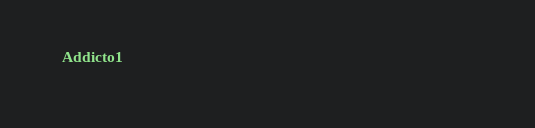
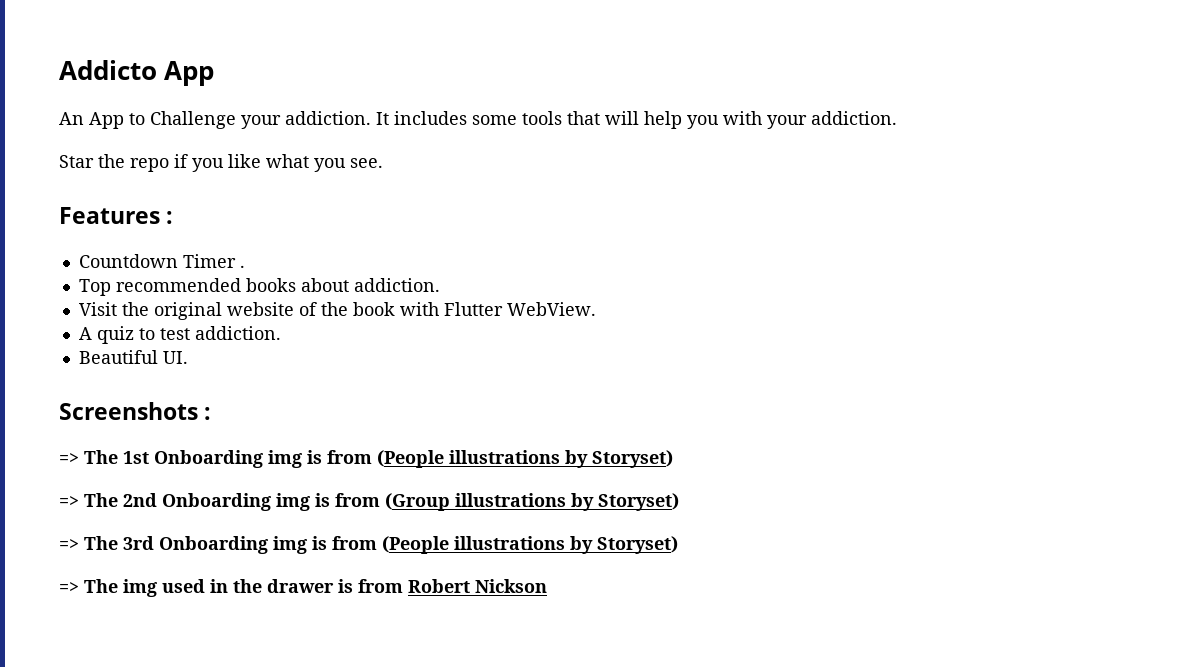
- Addicto1
+ Addicto App
+ An App to Challenge your addiction. It includes some tools that will help you with your addiction.
+ Star the repo if you like what you see.
+ Features :
+ Countdown Timer .
+ Top recommended books about addiction.
+ Visit the original website of the book with Flutter WebView.
+ A quiz to test addiction.
+ Beautiful UI.
+ Screenshots :
+ => The 1st Onboarding img is from (People illustrations by Storyset)
+ => The 2nd Onboarding img is from (Group illustrations by Storyset)
+ => The 3rd Onboarding img is from (People illustrations by Storyset)
+ => The img used in the drawer is from Robert Nickson

